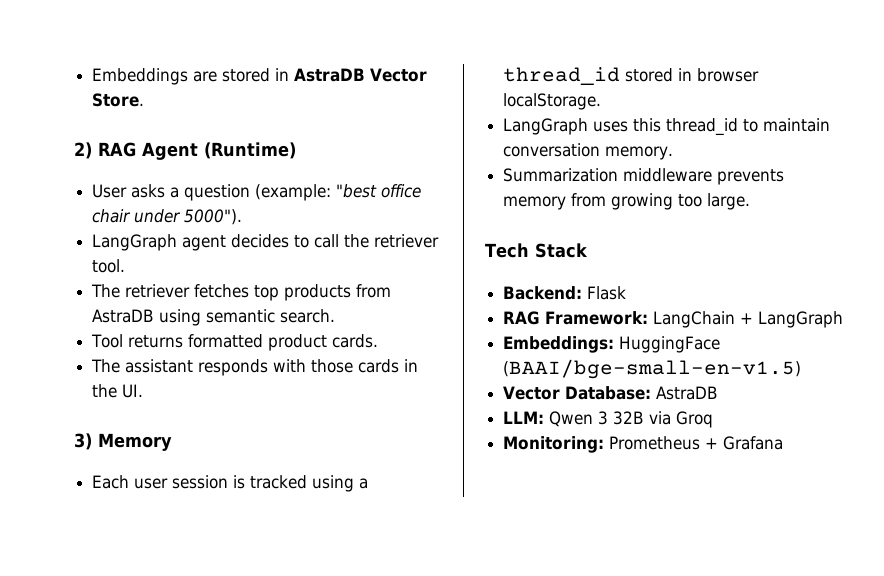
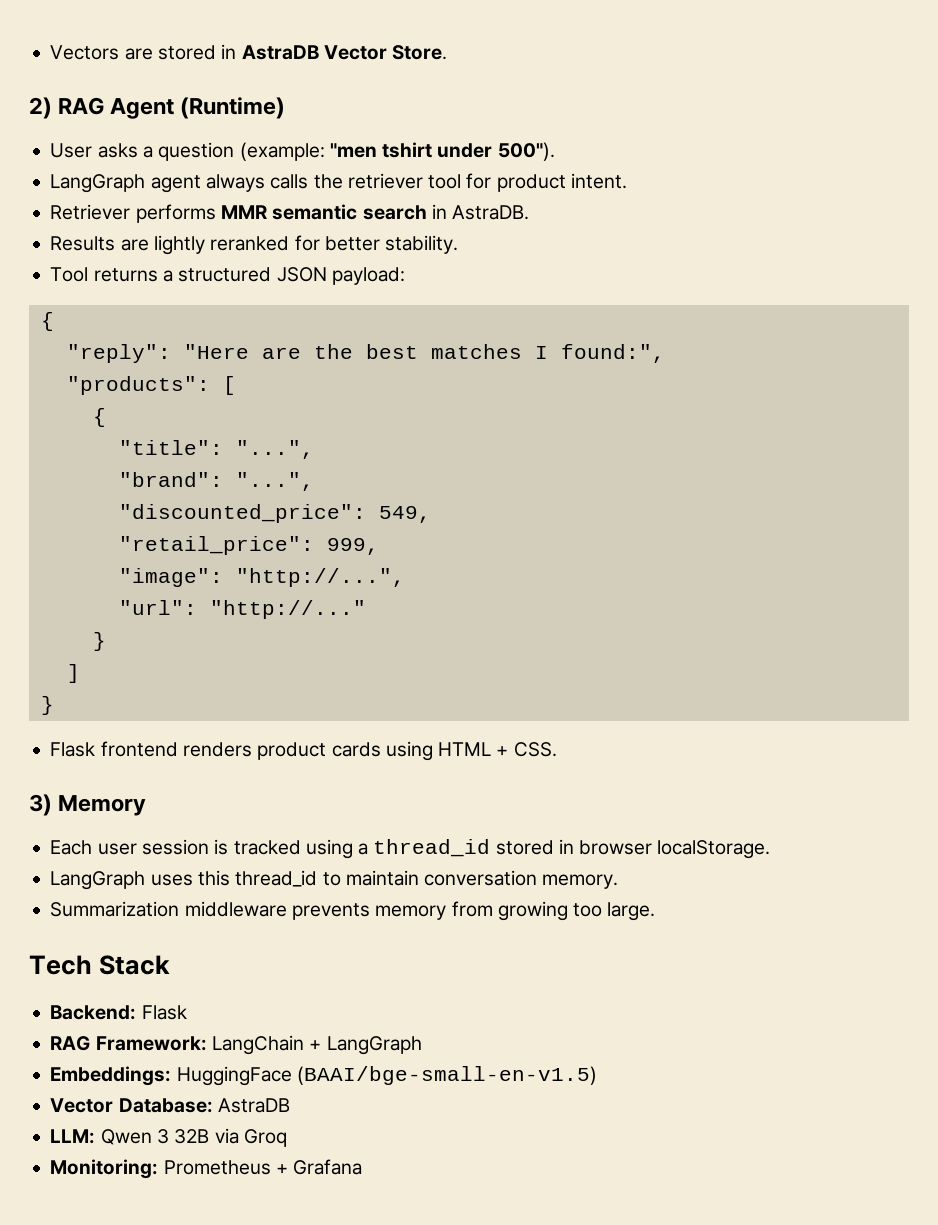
- Embeddings are stored in AstraDB Vector Store.
+ Vectors are stored in AstraDB Vector Store.
- User asks a question (example: "best office chair under 5000").
- LangGraph agent decides to call the retriever tool.
- The retriever fetches top products from AstraDB using semantic search.
- Tool returns formatted product cards.
- The assistant responds with those cards in the UI.
+ User asks a question (example: "men tshirt under 500").
+ LangGraph agent always calls the retriever tool for product intent.
+ Retriever performs MMR semantic search in AstraDB.
+ Results are lightly reranked for better stability.
+ Tool returns a structured JSON payload:
+ {
+ "reply": "Here are the best matches I found:",
+ "products": [
+ {
+ "title": "...",
+ "brand": "...",
+ "discounted_price": 549,
+ "retail_price": 999,
+ "image": "http://...",
+ "url": "http://..."
+ }
+ ]
+ }
+ Flask frontend renders product cards using HTML + CSS.

